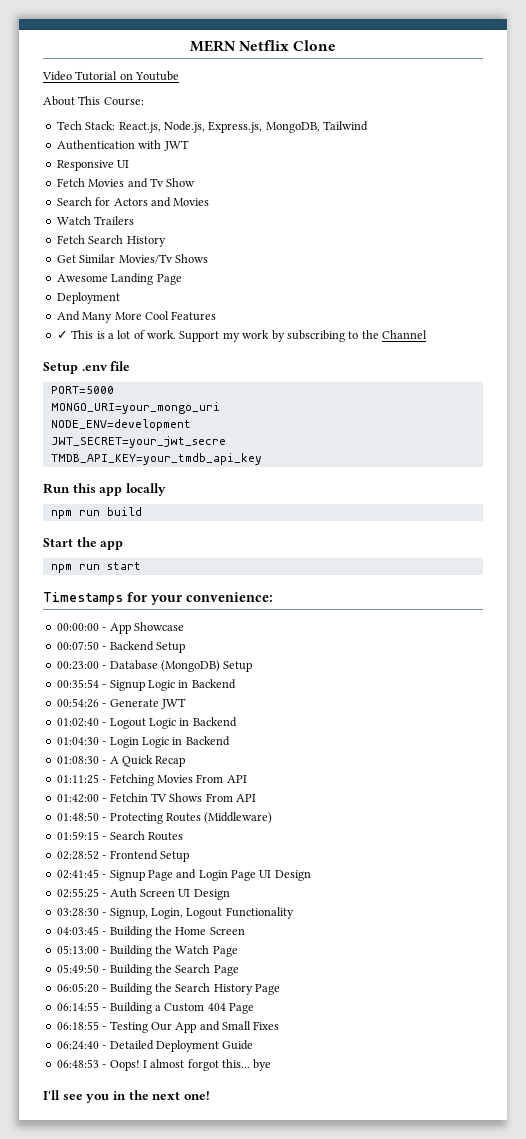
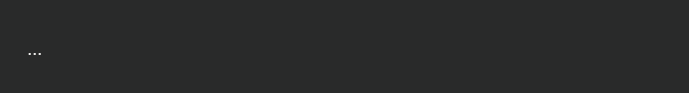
- MERN Netflix Clone
- Video Tutorial on Youtube
- About This Course:
- Tech Stack: React.js, Node.js, Express.js, MongoDB, Tailwind
- Authentication with JWT
- Responsive UI
- Fetch Movies and Tv Show
- Search for Actors and Movies
- Watch Trailers
- Fetch Search History
- Get Similar Movies/Tv Shows
- Awesome Landing Page
- Deployment
- And Many More Cool Features
- ✓ This is a lot of work. Support my work by subscribing to the Channel
- Setup .env file
- PORT=5000
- MONGO_URI=your_mongo_uri
- NODE_ENV=development
- JWT_SECRET=your_jwt_secre
- TMDB_API_KEY=your_tmdb_api_key
- Run this app locally
- npm run build
- Start the app
- npm run start
- Timestamps for your convenience:
- 00:00:00 - App Showcase
- 00:07:50 - Backend Setup
- 00:23:00 - Database (MongoDB) Setup
- 00:35:54 - Signup Logic in Backend
- 00:54:26 - Generate JWT
- 01:02:40 - Logout Logic in Backend
- 01:04:30 - Login Logic in Backend
- 01:08:30 - A Quick Recap
- 01:11:25 - Fetching Movies From API
- 01:42:00 - Fetchin TV Shows From API
- 01:48:50 - Protecting Routes (Middleware)
- 01:59:15 - Search Routes
- 02:28:52 - Frontend Setup
- 02:41:45 - Signup Page and Login Page UI Design
- 02:55:25 - Auth Screen UI Design
- 03:28:30 - Signup, Login, Logout Functionality
- 04:03:45 - Building the Home Screen
- 05:13:00 - Building the Watch Page
- 05:49:50 - Building the Search Page
- 06:05:20 - Building the Search History Page
- 06:14:55 - Building a Custom 404 Page
- 06:18:55 - Testing Our App and Small Fixes
- 06:24:40 - Detailed Deployment Guide
- 06:48:53 - Oops! I almost forgot this... bye
- I'll see you in the next one!
+ ...

